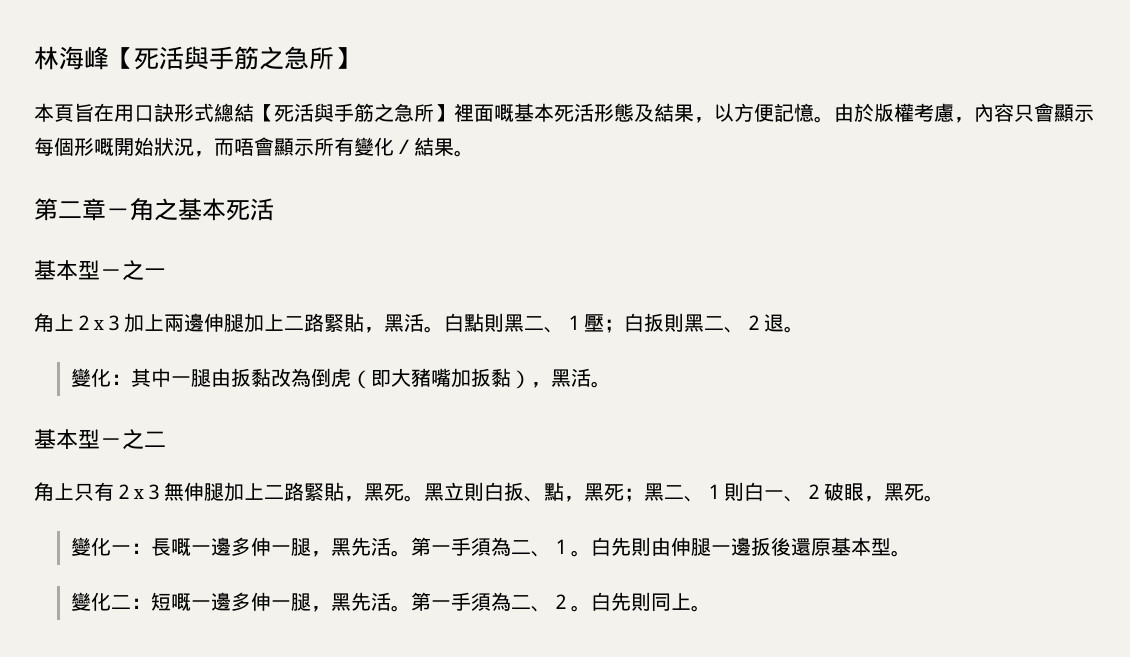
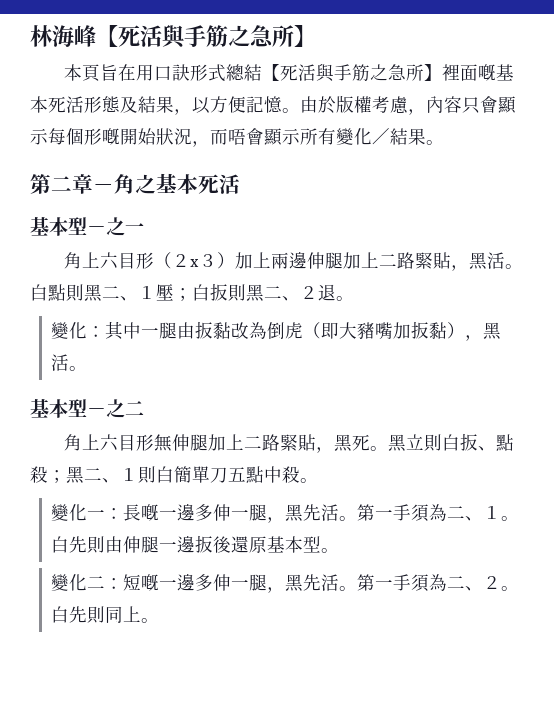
- 角上２x３加上兩邊伸腿加上二路緊貼，黑活。
+ 角上六目形（２x３）加上兩邊伸腿加上二路緊貼，黑活。
- 角上只有２x３無伸腿加上二路緊貼，黑死。
+ 角上六目形無伸腿加上二路緊貼，黑死。
- 黑立則白扳、點，黑死；黑二、１則白一、２破眼，黑死。
+ 黑立則白扳、點殺；黑二、１則白簡單刀五點中殺。

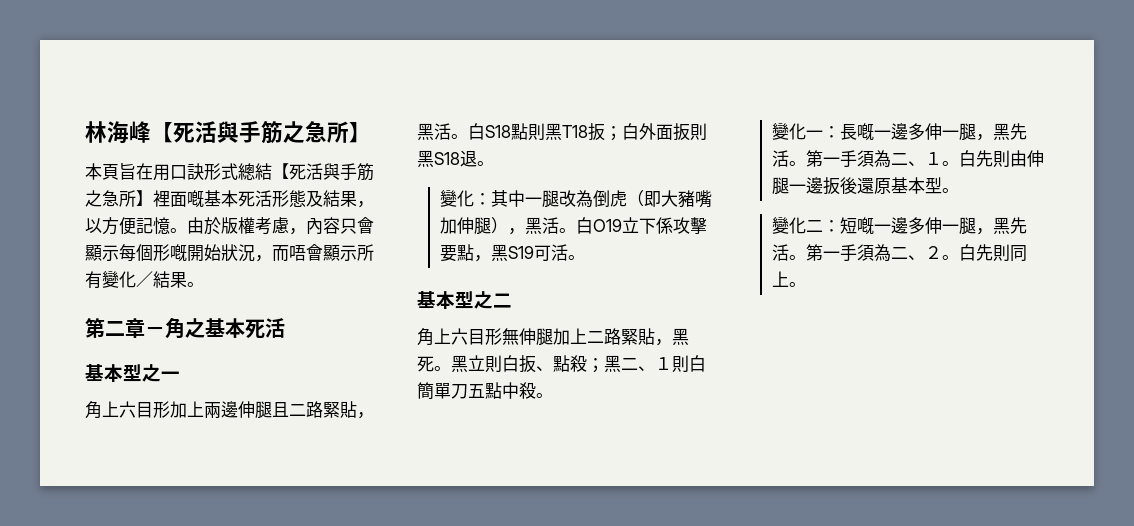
- 基本型－之一
+ 基本型之一
- 角上六目形（２x３）加上兩邊伸腿加上二路緊貼，黑活。
+ 角上六目形加上兩邊伸腿且二路緊貼，黑活。
- 白點則黑二、１壓；白扳則黑二、２退。
+ 白S18點則黑T18扳；白外面扳則黑S18退。
- 變化：其中一腿由扳黏改為倒虎（即大豬嘴加扳黏），黑活。
- 基本型－之二
+ 變化：其中一腿改為倒虎（即大豬嘴加伸腿），黑活。白O19立下係攻擊要點，黑S19可活。
+ 基本型之二

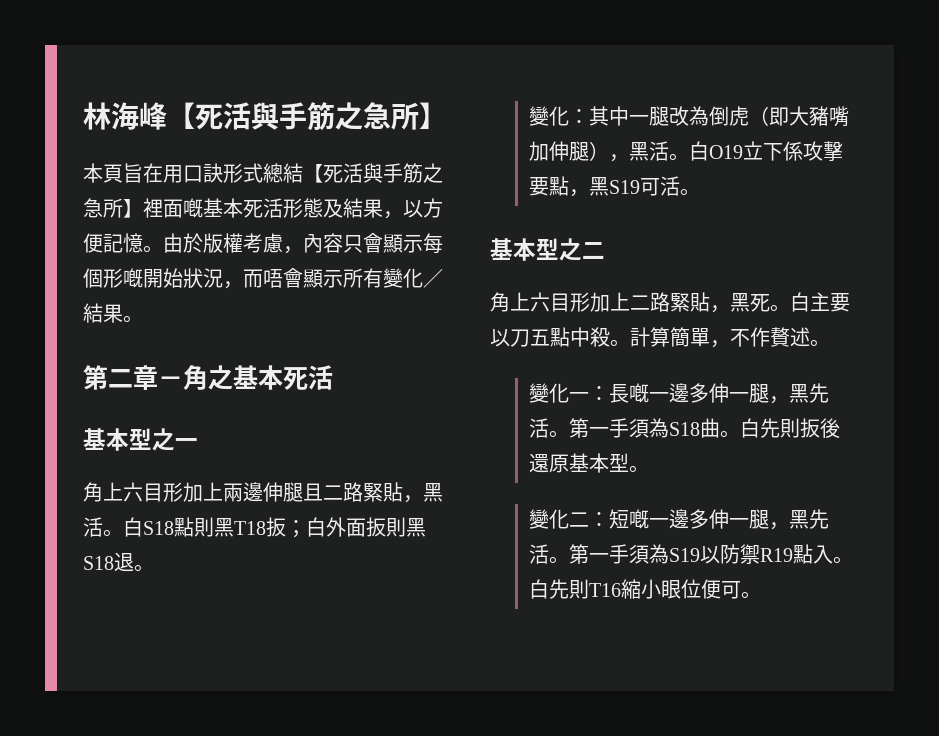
- 角上六目形無伸腿加上二路緊貼，黑死。
+ 角上六目形加上二路緊貼，黑死。
- 黑立則白扳、點殺；黑二、１則白簡單刀五點中殺。
+ 白主要以刀五點中殺。計算簡單，不作贅述。
- 第一手須為二、１。白先則由伸腿一邊扳後還原基本型。
+ 第一手須為S18曲。白先則扳後還原基本型。
- 第一手須為二、２。白先則同上。
+ 第一手須為S19以防禦R19點入。白先則T16縮小眼位便可。

